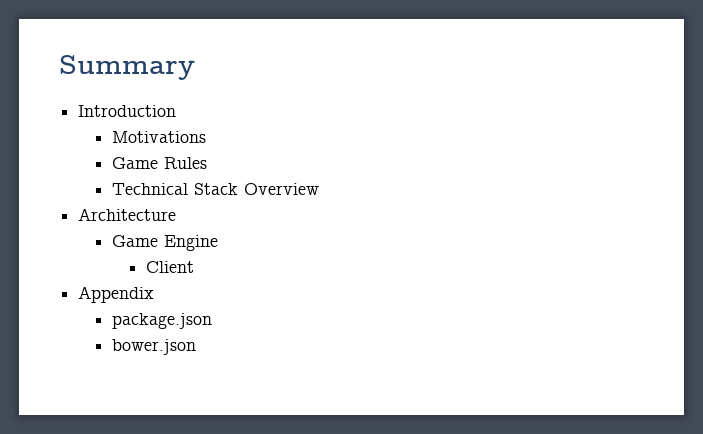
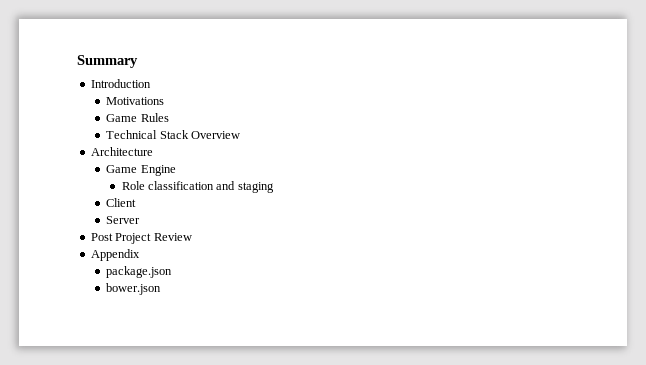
+ Role classification and staging
  Client
+ Server
+ Post Project Review

